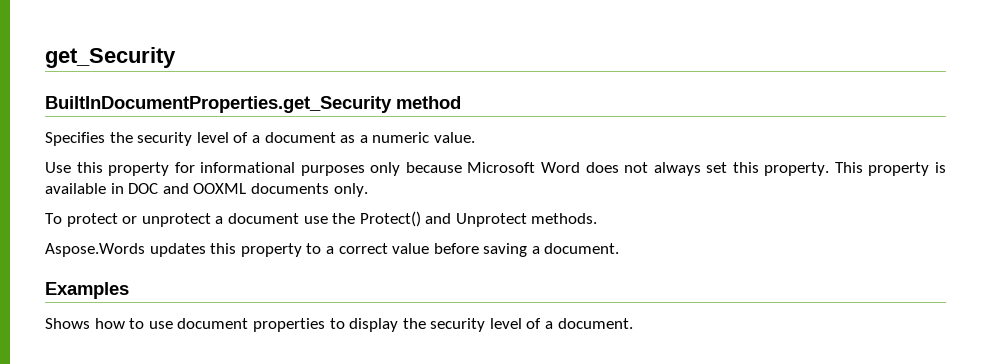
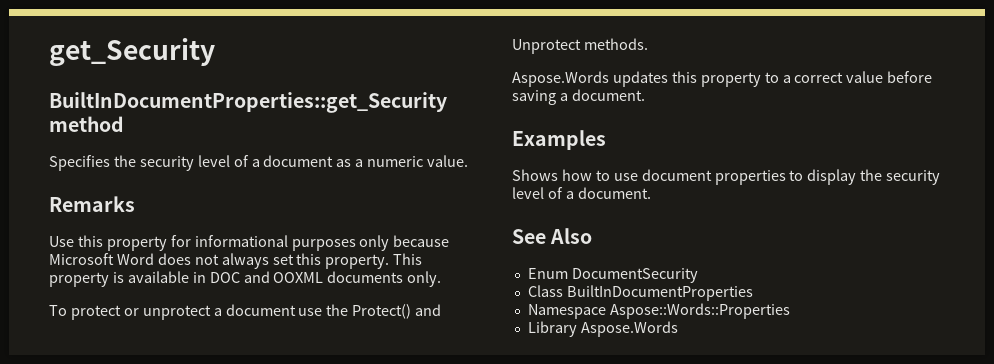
- BuiltInDocumentProperties.get_Security method
+ BuiltInDocumentProperties::get_Security method
+ Remarks
+ See Also
+ Enum DocumentSecurity
+ Class BuiltInDocumentProperties
+ Namespace Aspose::Words::Properties
+ Library Aspose.Words

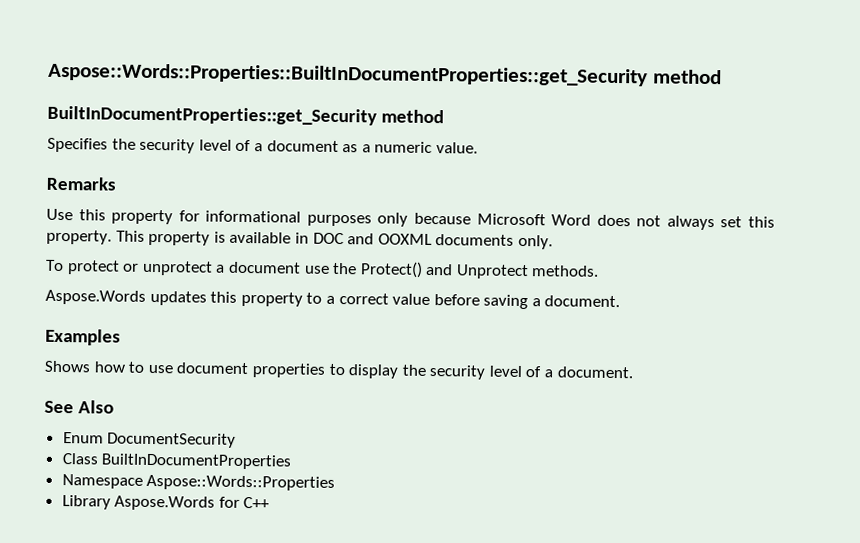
- get_Security
+ Aspose::Words::Properties::BuiltInDocumentProperties::get_Security method
- Library Aspose.Words
+ Library Aspose.Words for C++

